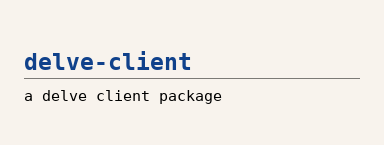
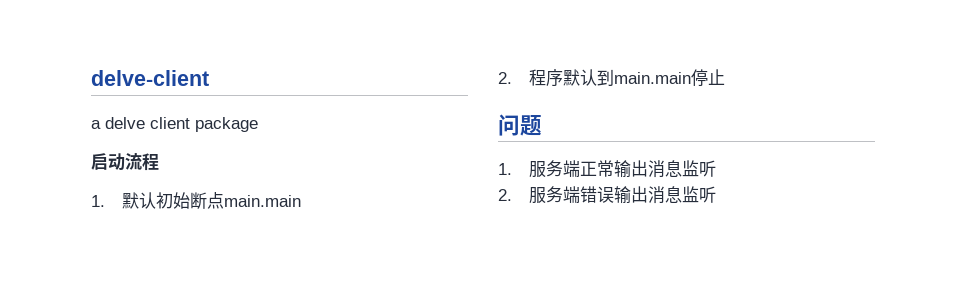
+ 启动流程
+ 1.默认初始断点main.main
+ 2.程序默认到main.main停止
+ 问题
+ 1.服务端正常输出消息监听
+ 2.服务端错误输出消息监听

